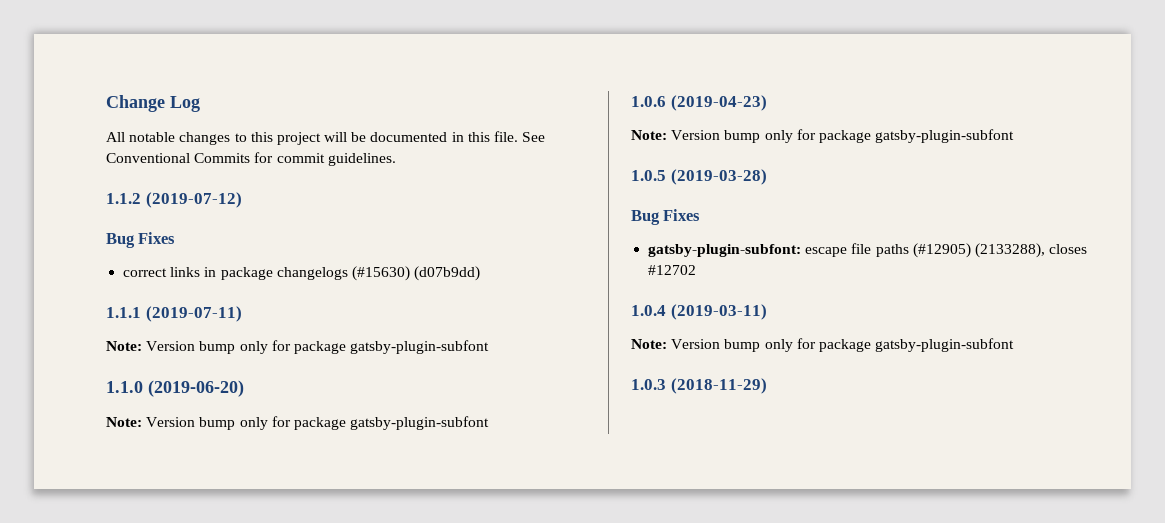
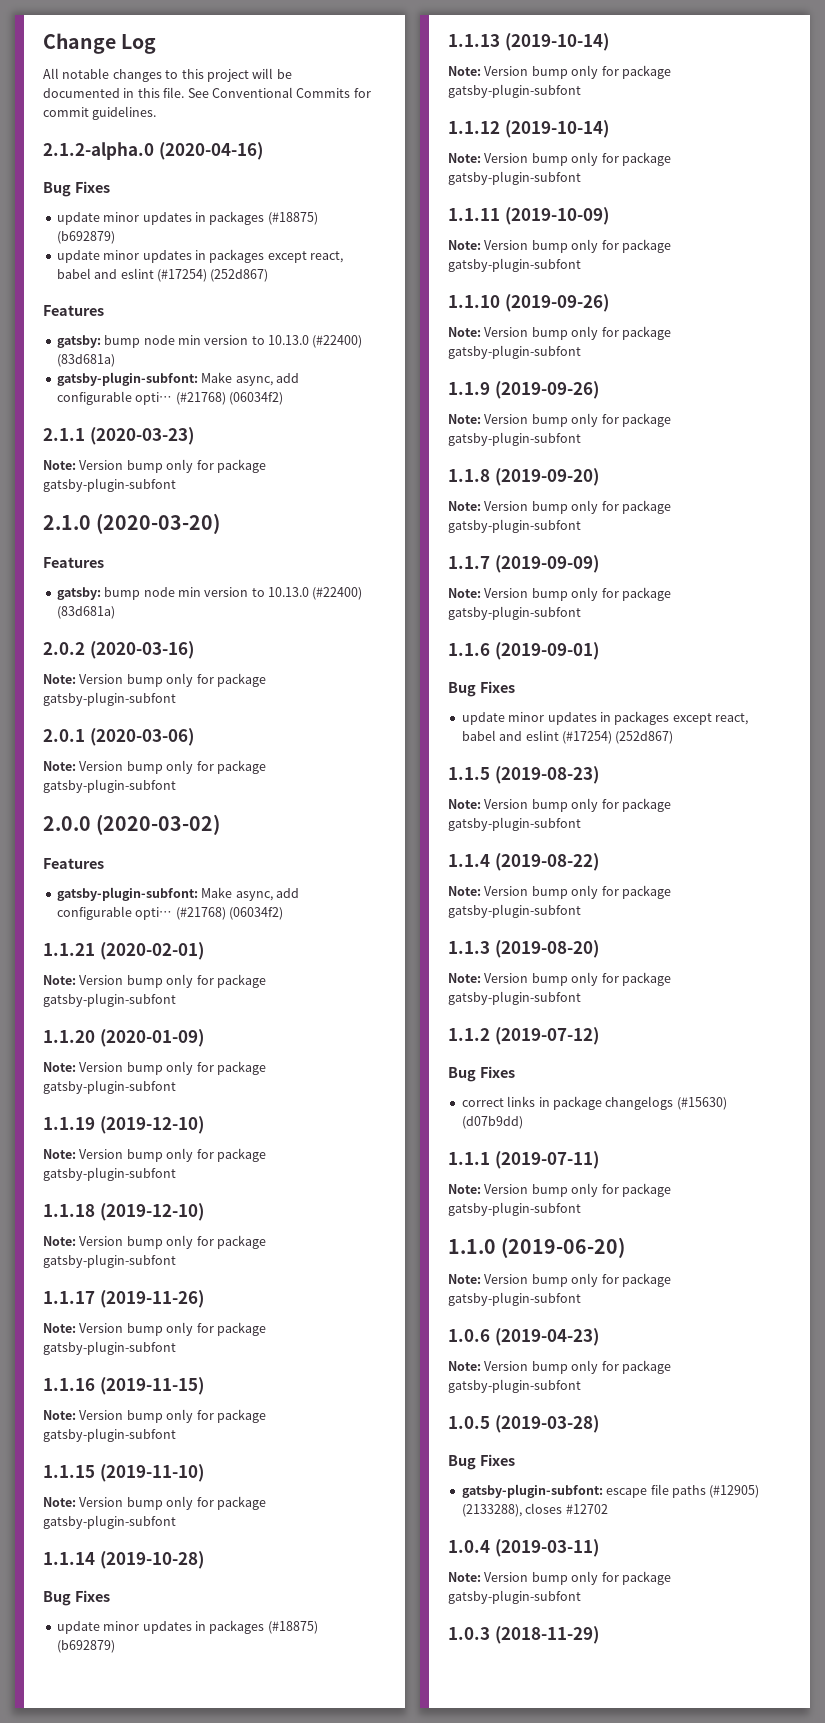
+ 2.1.2-alpha.0 (2020-04-16)
+ Bug Fixes
+ update minor updates in packages (#18875) (b692879)
+ update minor updates in packages except react, babel and eslint (#17254) (252d867)
+ Features
+ gatsby: bump node min version to 10.13.0 (#22400) (83d681a)
+ gatsby-plugin-subfont: Make async, add configurable opti… (#21768) (06034f2)
+ 2.1.1 (2020-03-23)
+ Note: Version bump only for package gatsby-plugin-subfont
+ 2.1.0 (2020-03-20)
+ Features
+ gatsby: bump node min version to 10.13.0 (#22400) (83d681a)
+ 2.0.2 (2020-03-16)
+ Note: Version bump only for package gatsby-plugin-subfont
+ 2.0.1 (2020-03-06)
+ Note: Version bump only for package gatsby-plugin-subfont
+ 2.0.0 (2020-03-02)
+ Features
+ gatsby-plugin-subfont: Make async, add configurable opti… (#21768) (06034f2)
+ 1.1.21 (2020-02-01)
+ Note: Version bump only for package gatsby-plugin-subfont
+ 1.1.20 (2020-01-09)
+ Note: Version bump only for package gatsby-plugin-subfont
+ 1.1.19 (2019-12-10)
+ Note: Version bump only for package gatsby-plugin-subfont
+ 1.1.18 (2019-12-10)
+ Note: Version bump only for package gatsby-plugin-subfont
+ 1.1.17 (2019-11-26)
+ Note: Version bump only for package gatsby-plugin-subfont
+ 1.1.16 (2019-11-15)
+ Note: Version bump only for package gatsby-plugin-subfont
+ 1.1.15 (2019-11-10)
+ Note: Version bump only for package gatsby-plugin-subfont
+ 1.1.14 (2019-10-28)
+ Bug Fixes
+ update minor updates in packages (#18875) (b692879)
+ 1.1.13 (2019-10-14)
+ Note: Version bump only for package gatsby-plugin-subfont
+ 1.1.12 (2019-10-14)
+ Note: Version bump only for package gatsby-plugin-subfont
+ 1.1.11 (2019-10-09)
+ Note: Version bump only for package gatsby-plugin-subfont
+ 1.1.10 (2019-09-26)
+ Note: Version bump only for package gatsby-plugin-subfont
+ 1.1.9 (2019-09-26)
+ Note: Version bump only for package gatsby-plugin-subfont
+ 1.1.8 (2019-09-20)
+ Note: Version bump only for package gatsby-plugin-subfont
+ 1.1.7 (2019-09-09)
+ Note: Version bump only for package gatsby-plugin-subfont
+ 1.1.6 (2019-09-01)
+ Bug Fixes
+ update minor updates in packages except react, babel and eslint (#17254) (252d867)
+ 1.1.5 (2019-08-23)
+ Note: Version bump only for package gatsby-plugin-subfont
+ 1.1.4 (2019-08-22)
+ Note: Version bump only for package gatsby-plugin-subfont
+ 1.1.3 (2019-08-20)
+ Note: Version bump only for package gatsby-plugin-subfont

